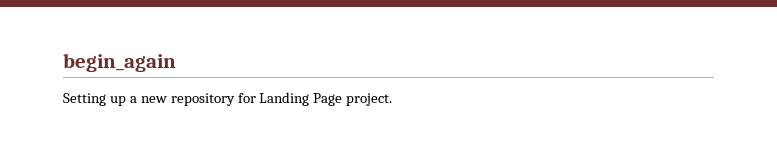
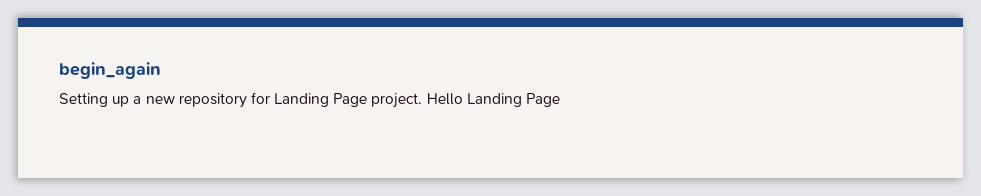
+ Hello Landing Page

